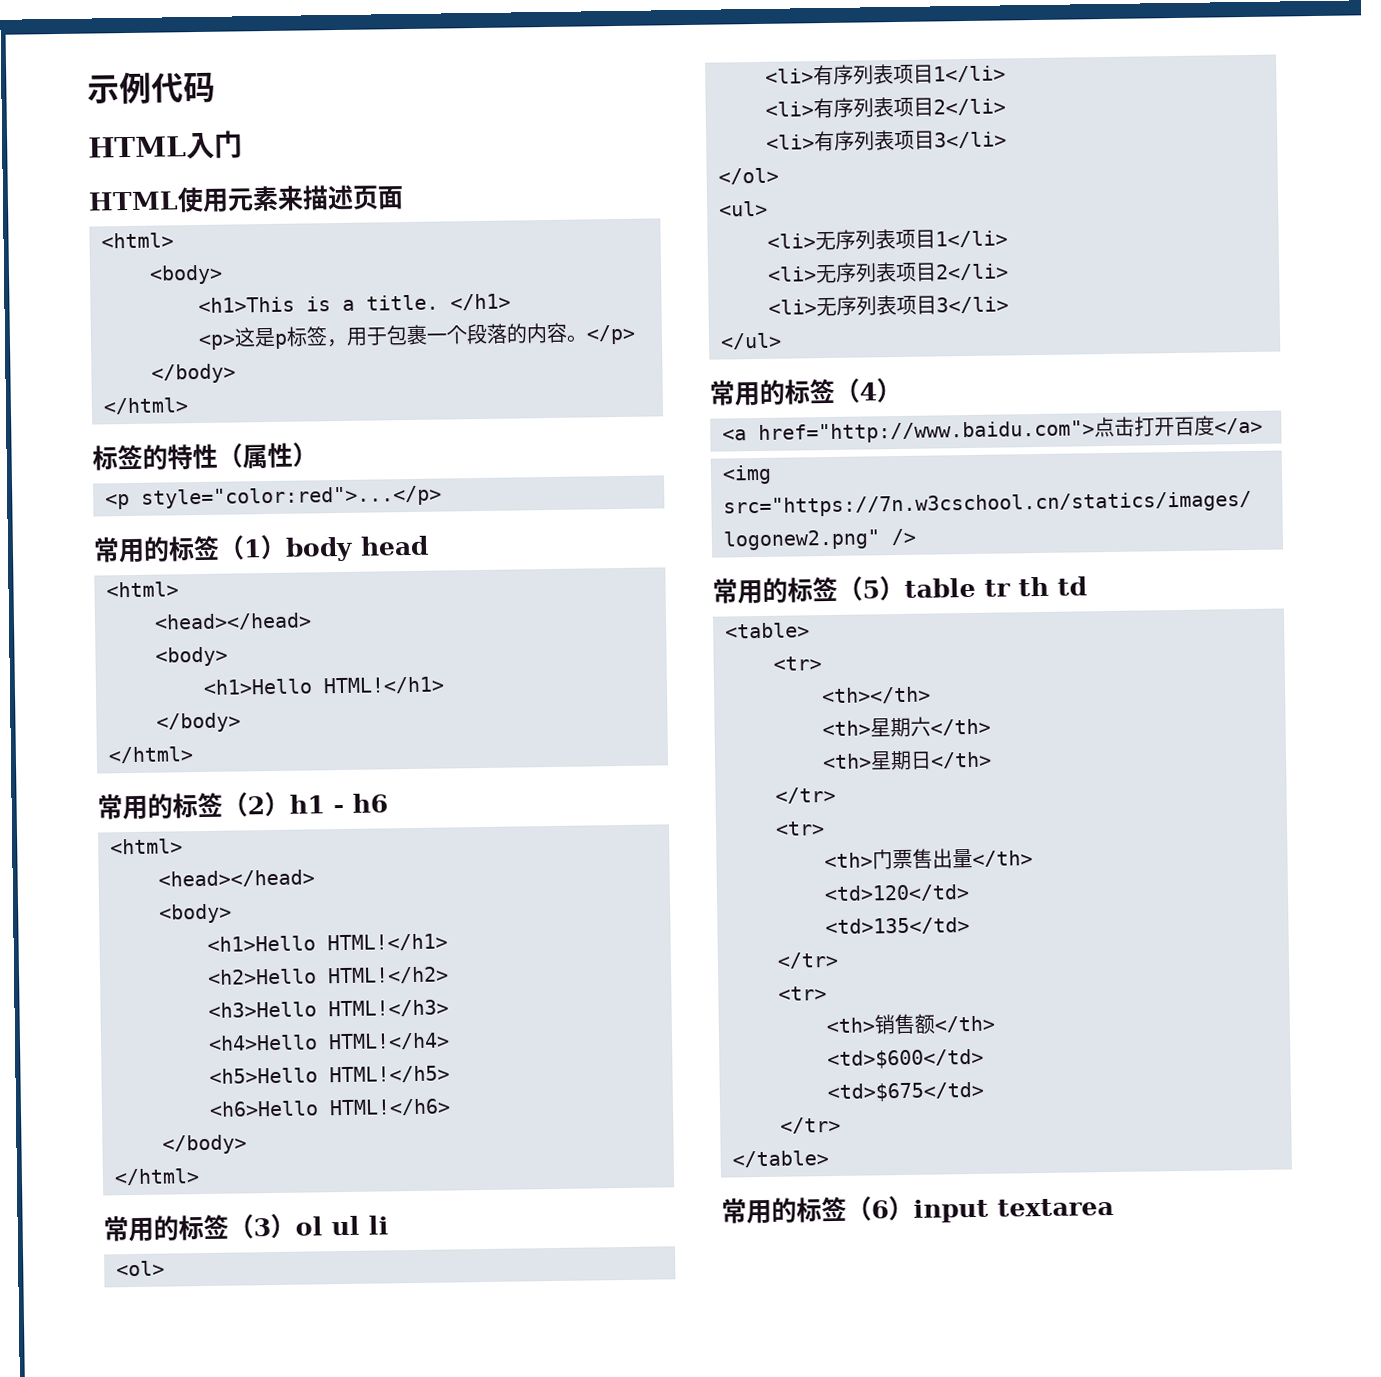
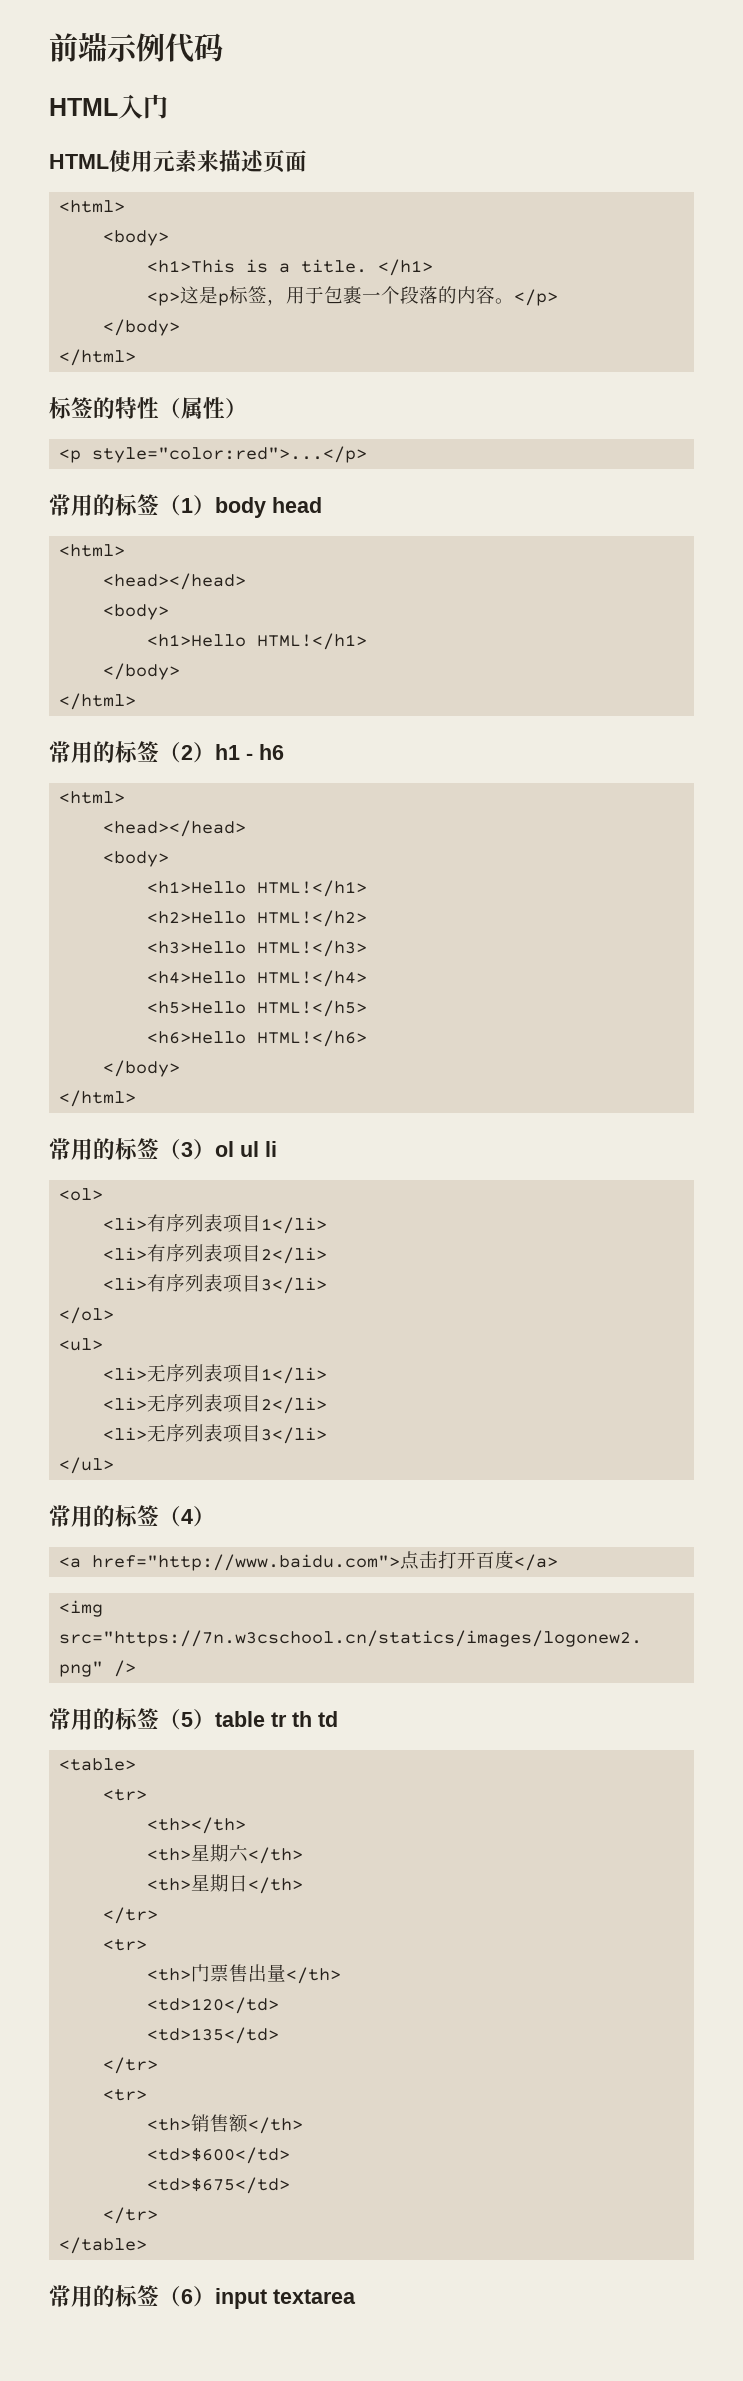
- 示例代码
+ 前端示例代码

